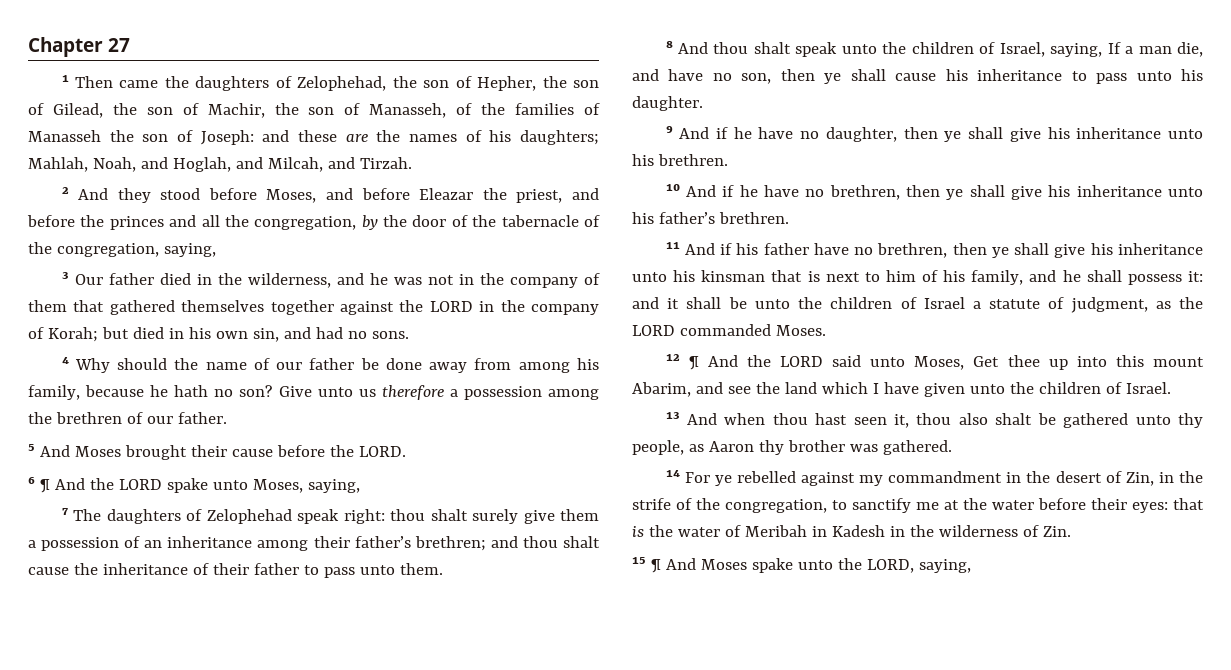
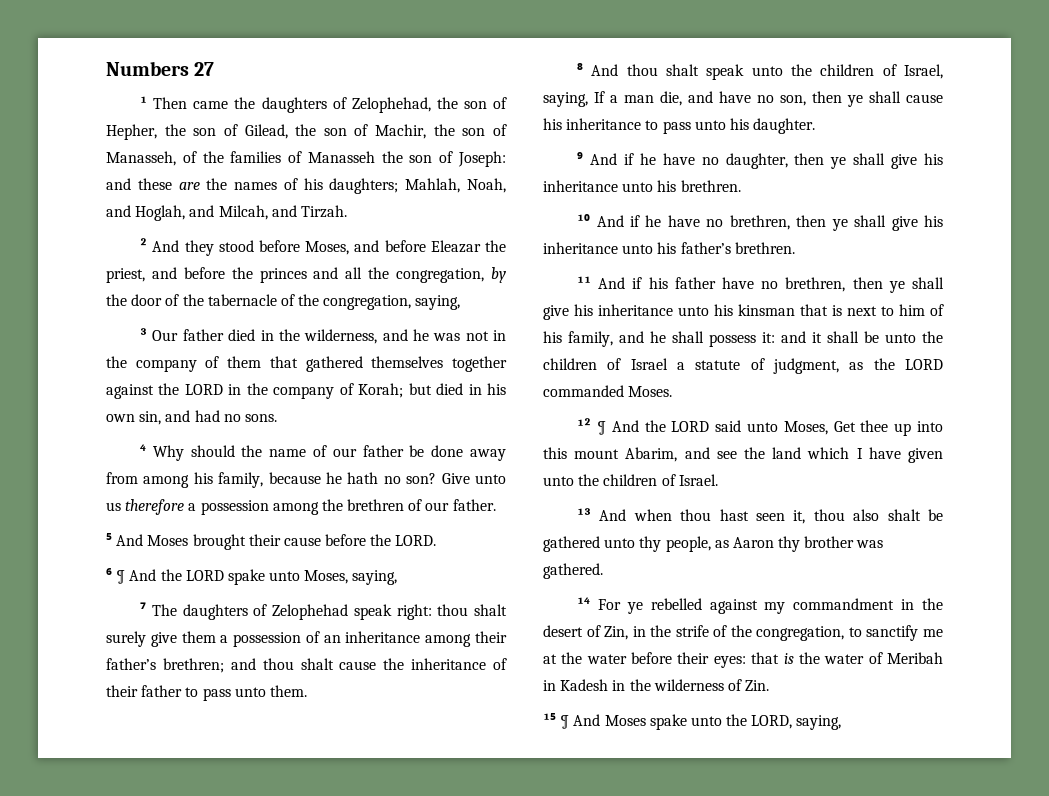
- Chapter 27
+ Numbers 27

